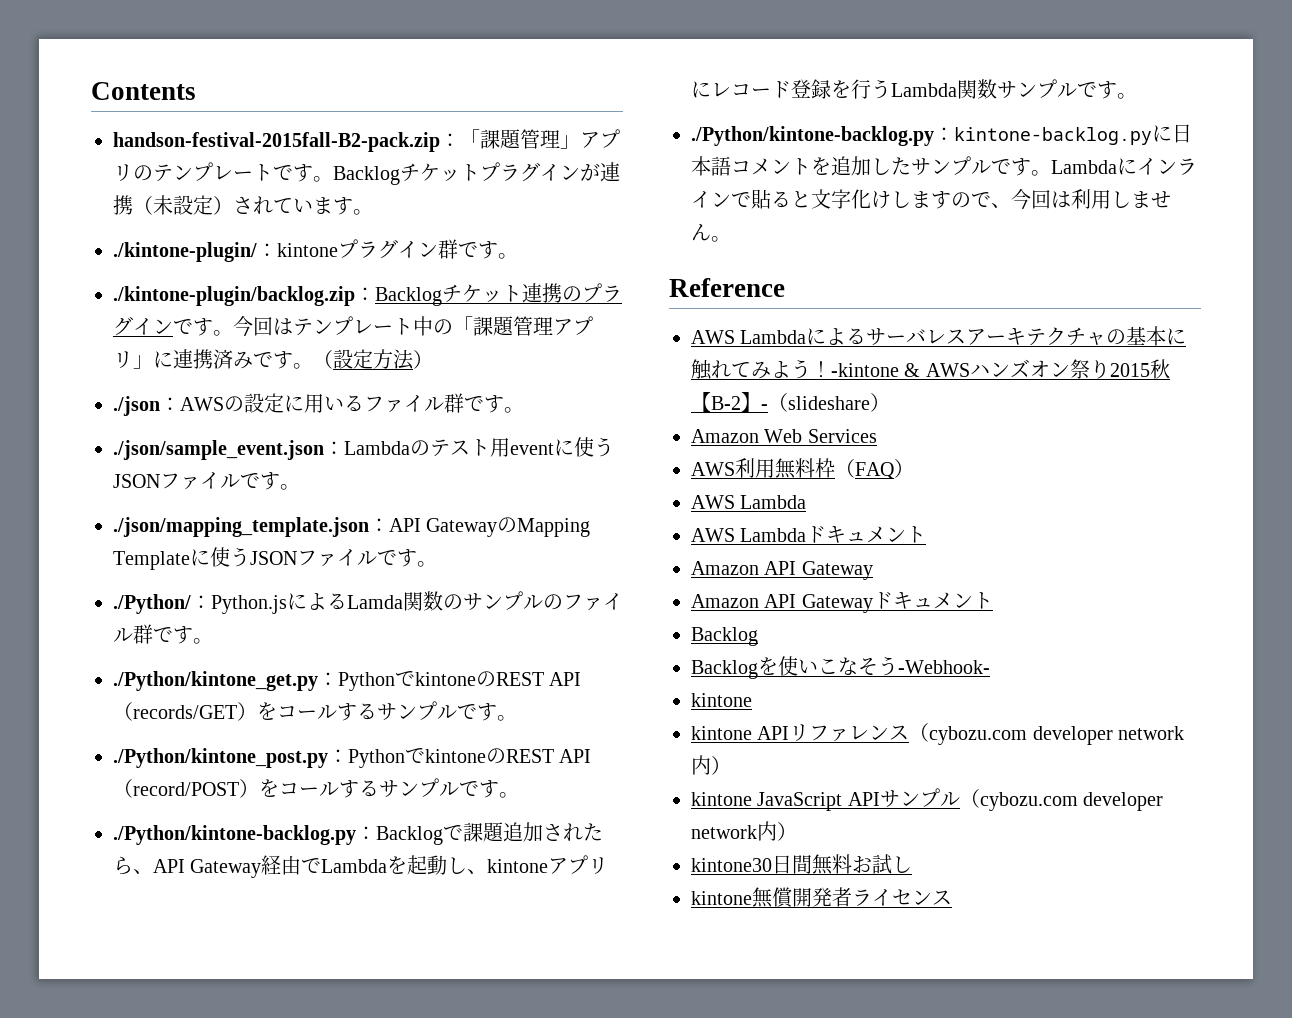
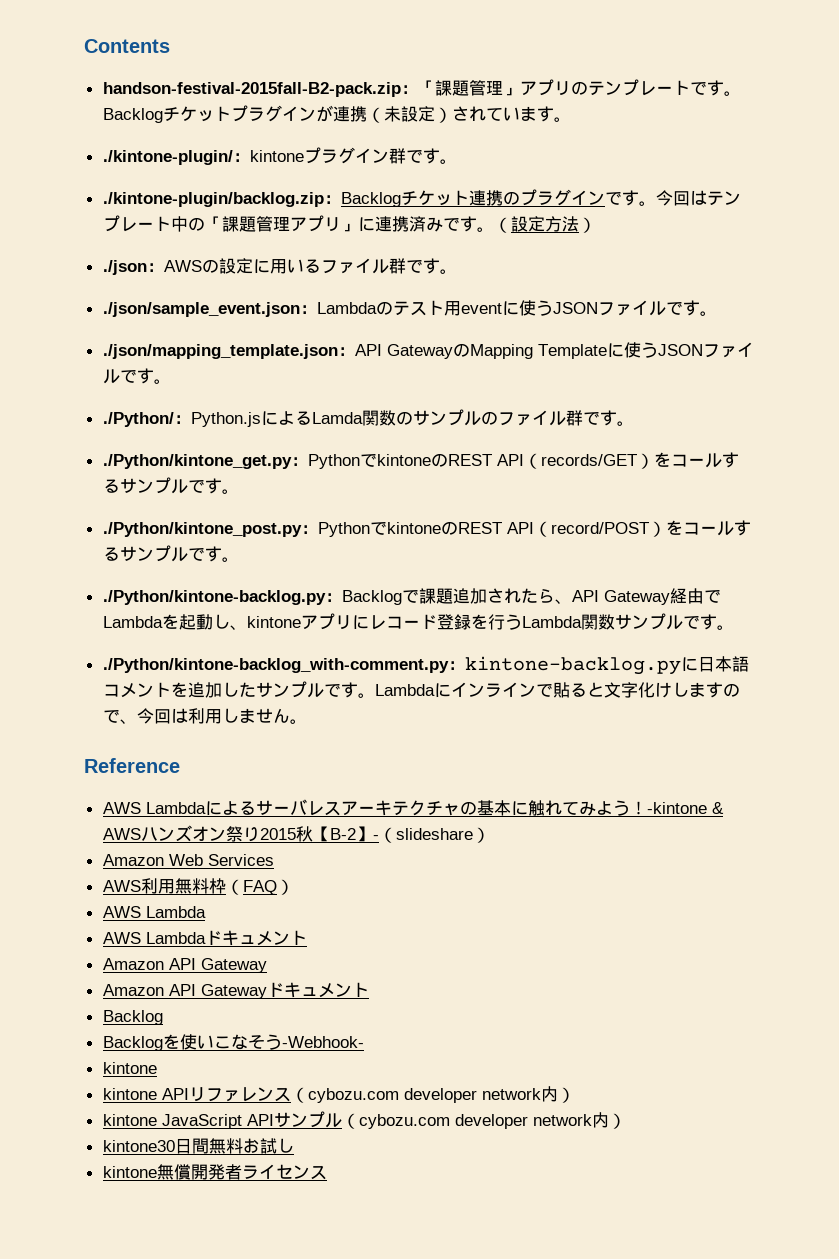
- ./Python/kintone-backlog.py：kintone-backlog.pyに日本語コメントを追加したサンプルです。
+ ./Python/kintone-backlog_with-comment.py：kintone-backlog.pyに日本語コメントを追加したサンプルです。

